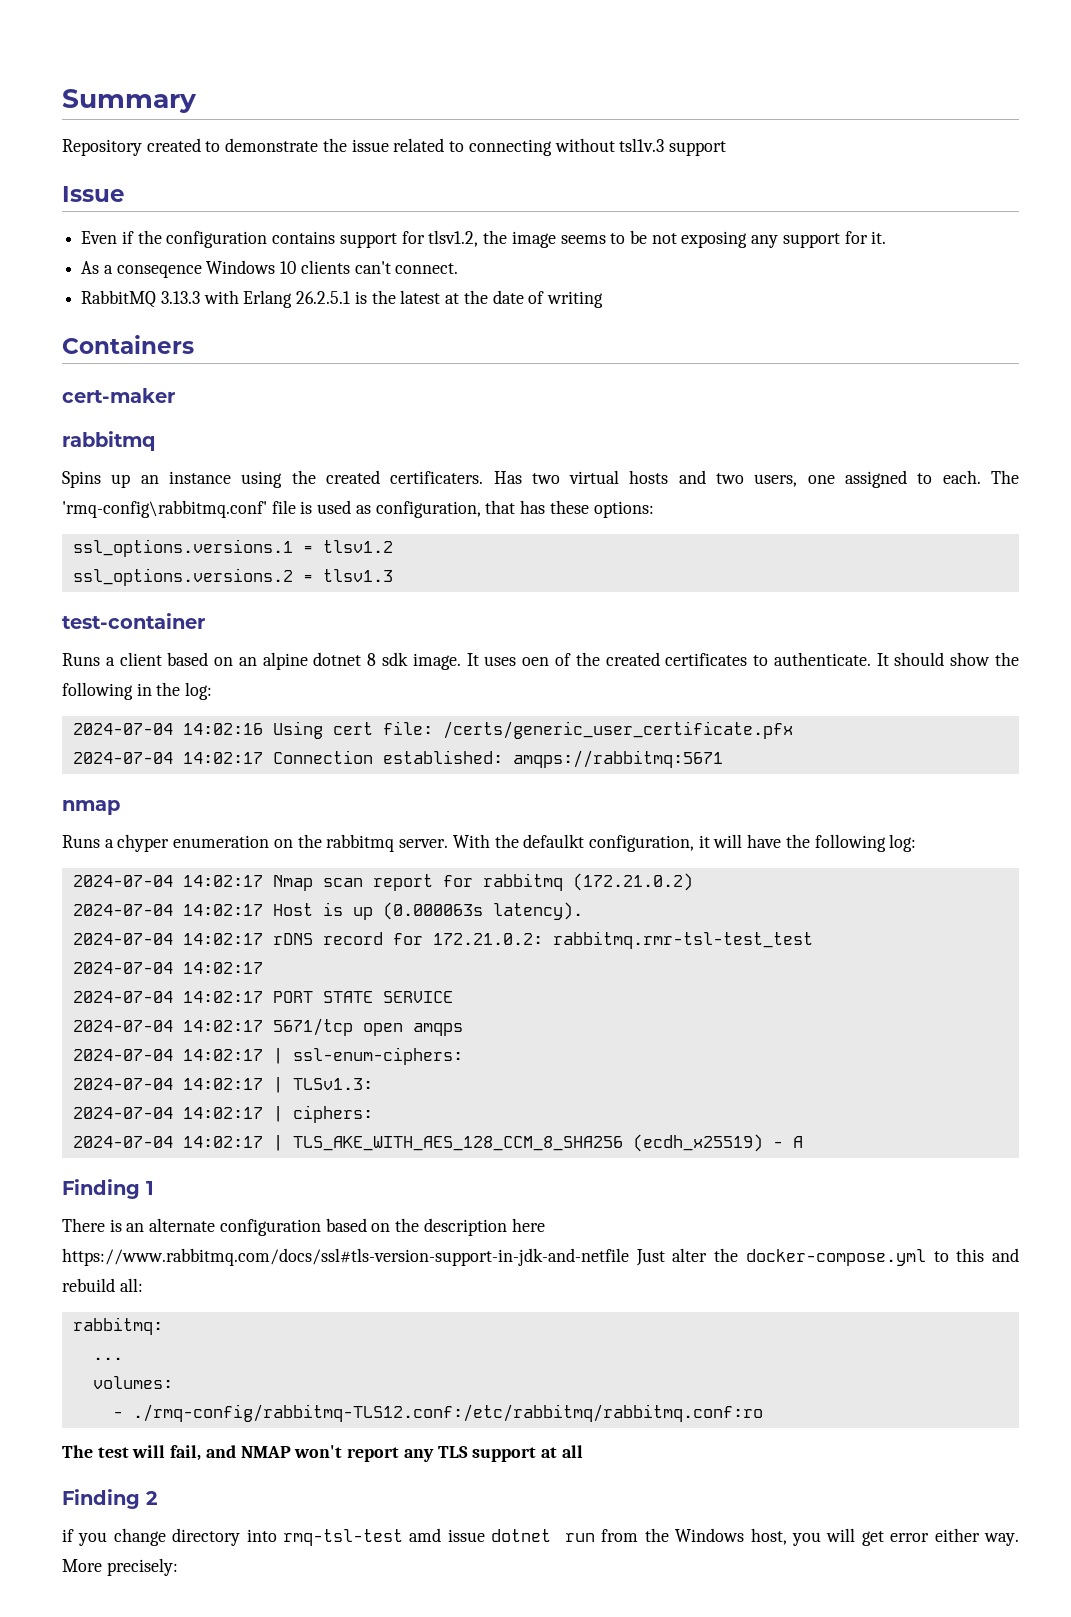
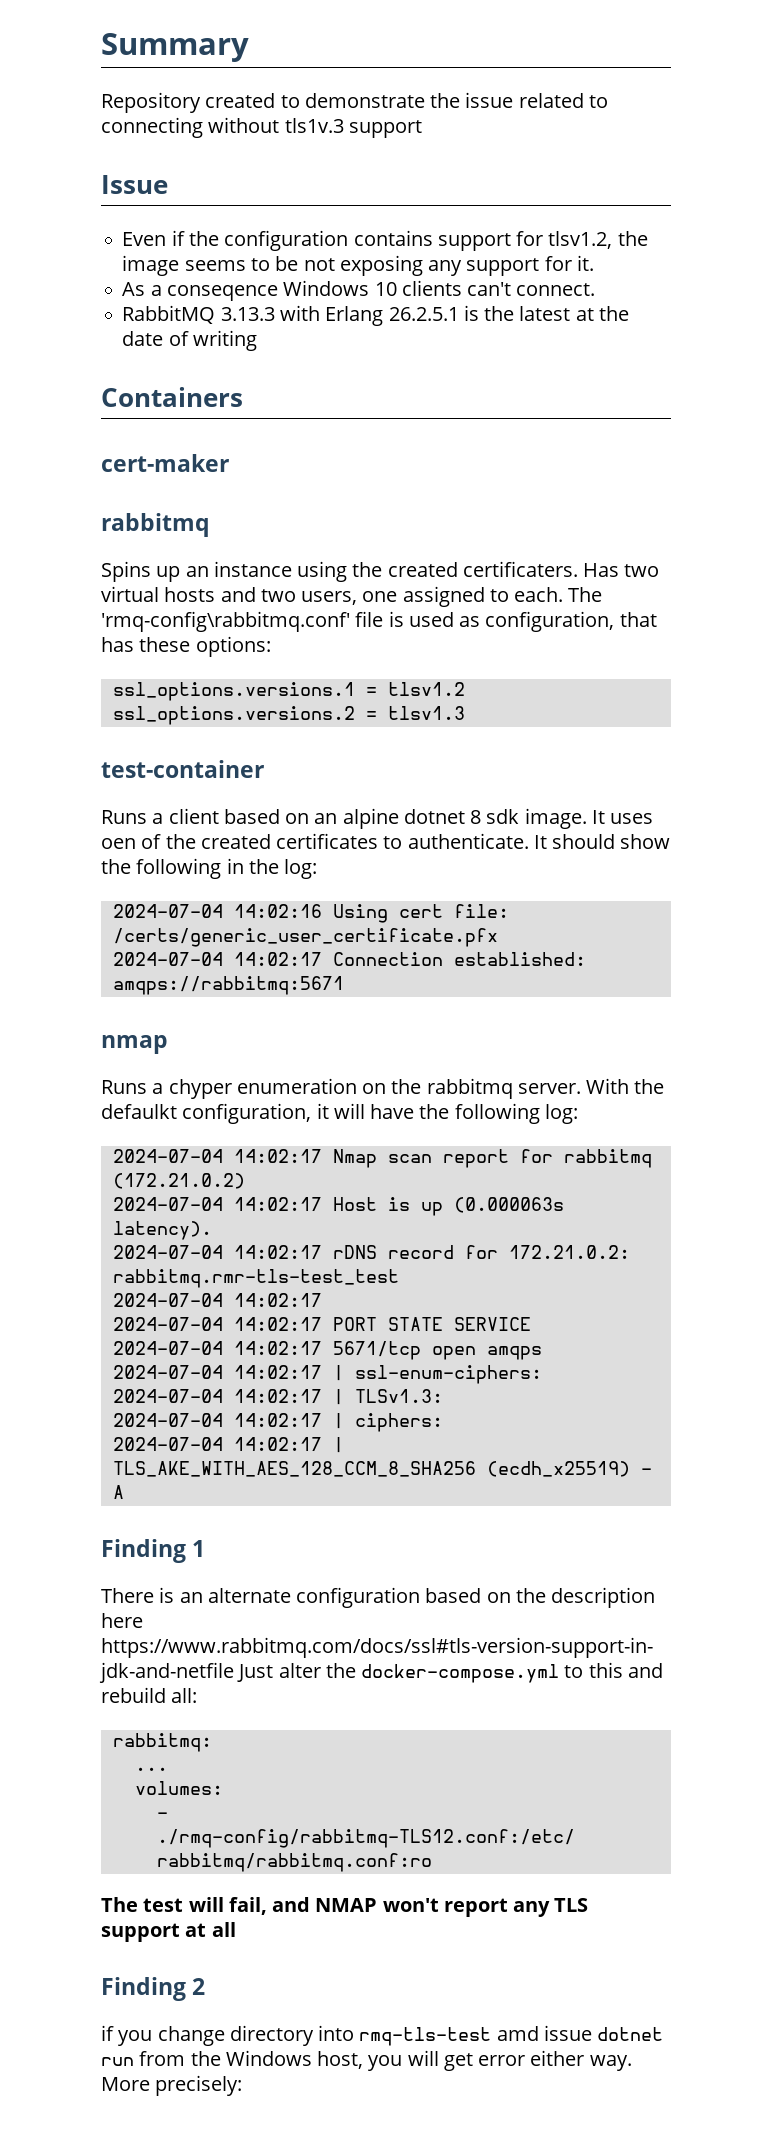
- Repository created to demonstrate the issue related to connecting without tsl1v.3 support
+ Repository created to demonstrate the issue related to connecting without tls1v.3 support
- 2024-07-04 14:02:17 rDNS record for 172.21.0.2: rabbitmq.rmr-tsl-test_test
+ 2024-07-04 14:02:17 rDNS record for 172.21.0.2: rabbitmq.rmr-tls-test_test
- if you change directory into rmq-tsl-test amd issue dotnet run from the Windows host, you will get error either way.
+ if you change directory into rmq-tls-test amd issue dotnet run from the Windows host, you will get error either way.

